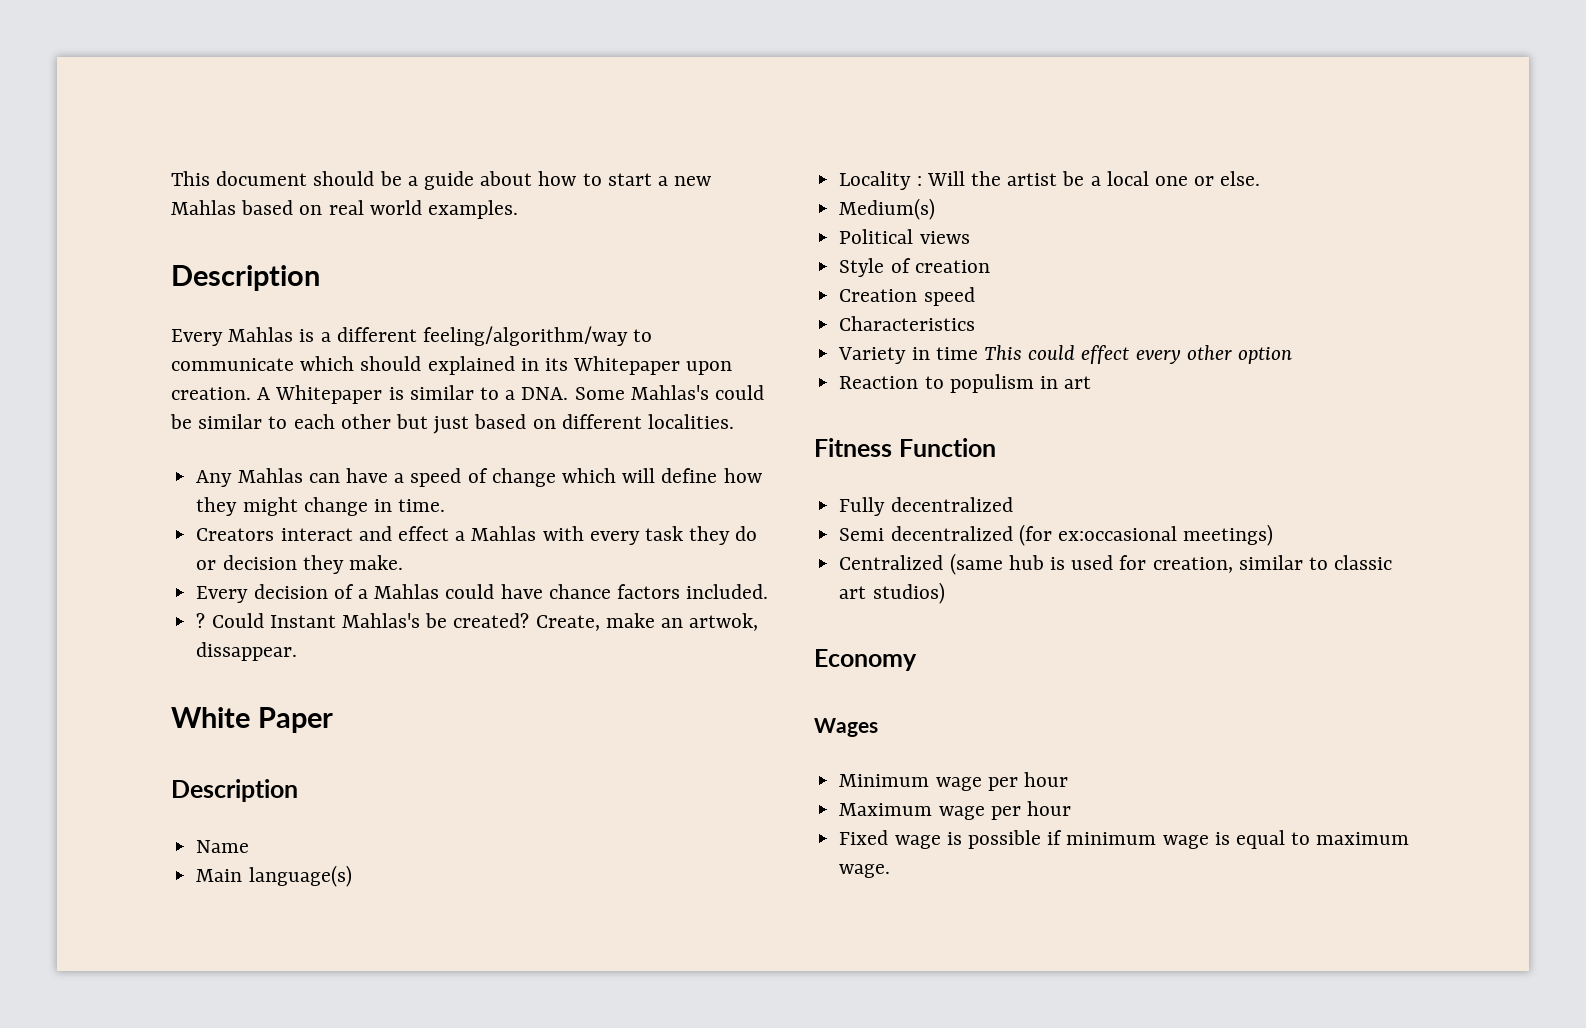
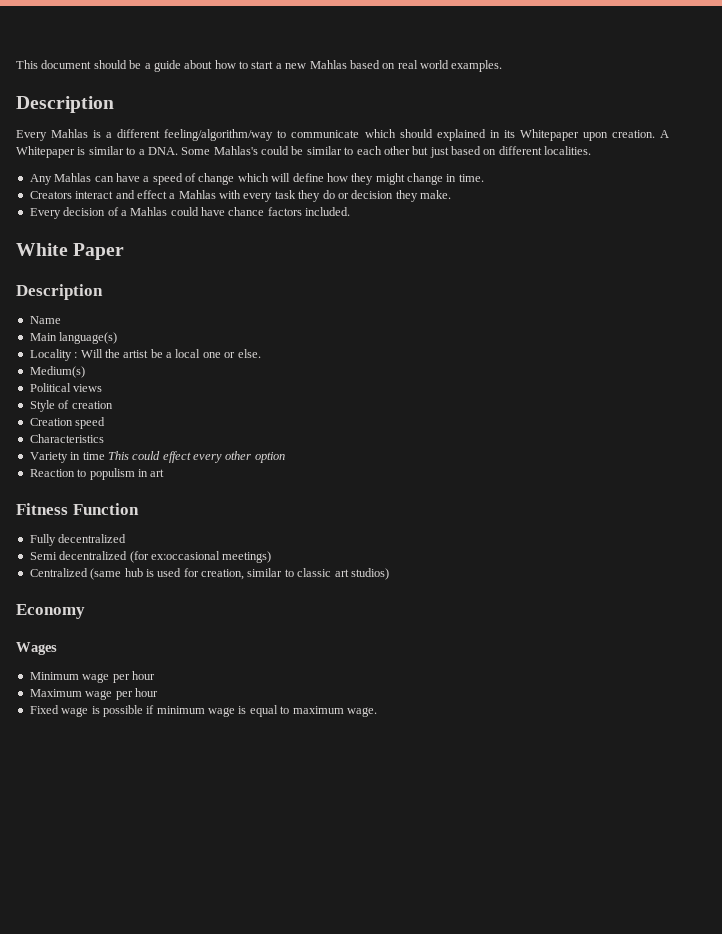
- ? Could Instant Mahlas's be created? Create, make an artwok, dissappear.

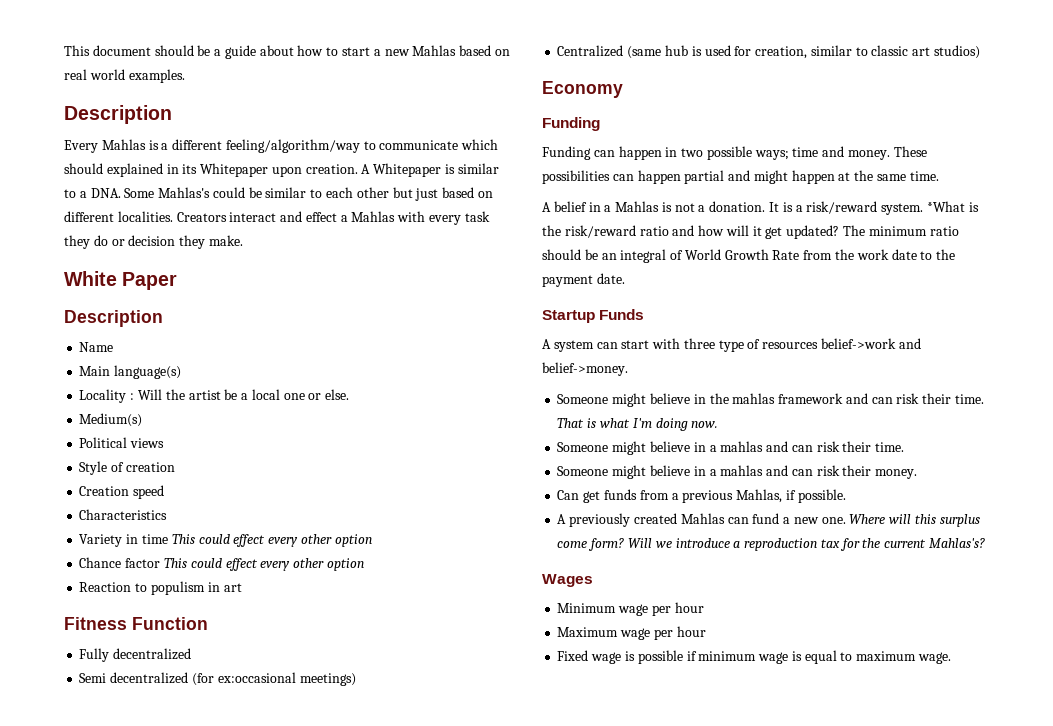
- A Whitepaper is similar to a DNA. Some Mahlas's could be similar to each other but just based on different localities.
- Any Mahlas can have a speed of change which will define how they might change in time.
- Creators interact and effect a Mahlas with every task they do or decision they make.
+ A Whitepaper is similar to a DNA. Some Mahlas's could be similar to each other but just based on different localities. Creators interact and effect a Mahlas with every task they do or decision they make.
- Every decision of a Mahlas could have chance factors included.
+ Chance factor This could effect every other option
  Economy
+ Funding
+ Funding can happen in two possible ways; time and money. These possibilities can happen partial and might happen at the same time.
+ A belief in a Mahlas is not a donation. It is a risk/reward system. *What is the risk/reward ratio and how will it get updated? The minimum ratio should be an integral of World Growth Rate from the work date to the payment date.
+ Startup Funds
+ A system can start with three type of resources belief->work and belief->money.
+ Someone might believe in the mahlas framework and can risk their time. That is what I'm doing now.
+ Someone might believe in a mahlas and can risk their time.
+ Someone might believe in a mahlas and can risk their money.
+ Can get funds from a previous Mahlas, if possible.
+ A previously created Mahlas can fund a new one. Where will this surplus come form? Will we introduce a reproduction tax for the current Mahlas's?

